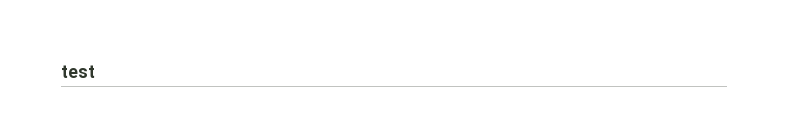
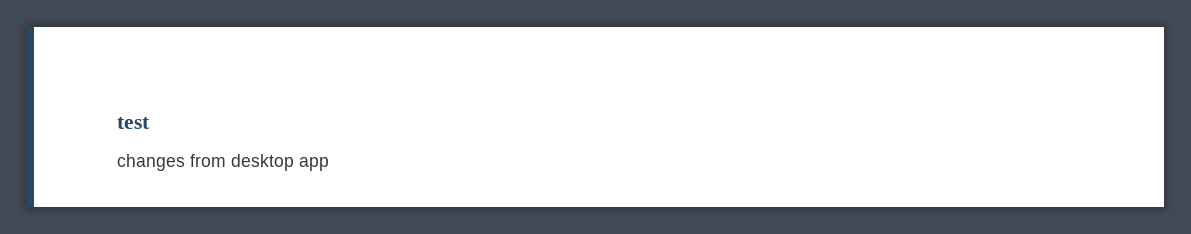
+ changes from desktop app

